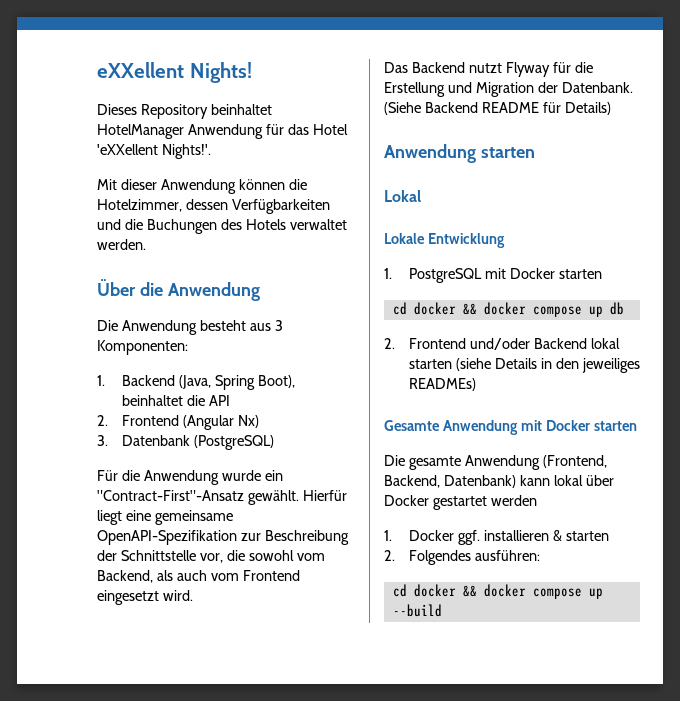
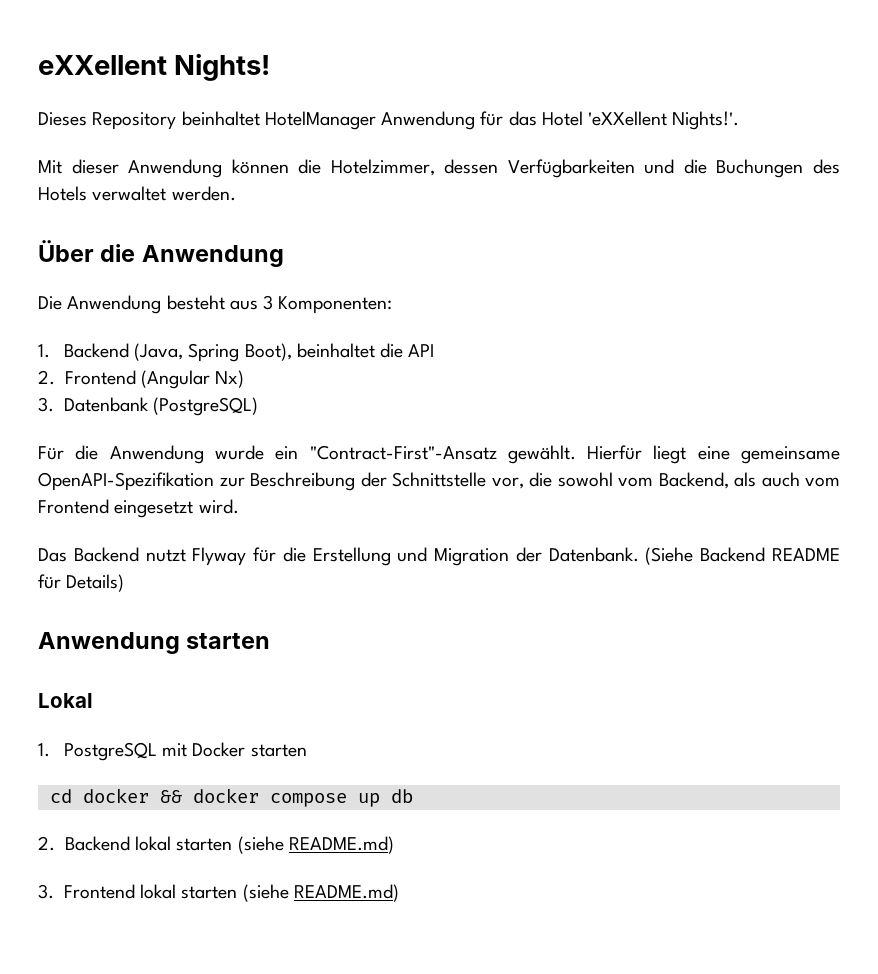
- Lokale Entwicklung
- 2. Frontend und/oder Backend lokal starten (siehe Details in den jeweiliges READMEs)
- Gesamte Anwendung mit Docker starten
- Die gesamte Anwendung (Frontend, Backend, Datenbank) kann lokal über Docker gestartet werden
- 1. Docker ggf. installieren & starten
- 2. Folgendes ausführen:
- cd docker && docker compose up --build
+ 2. Backend lokal starten (siehe README.md)
+ 3. Frontend lokal starten (siehe README.md)

